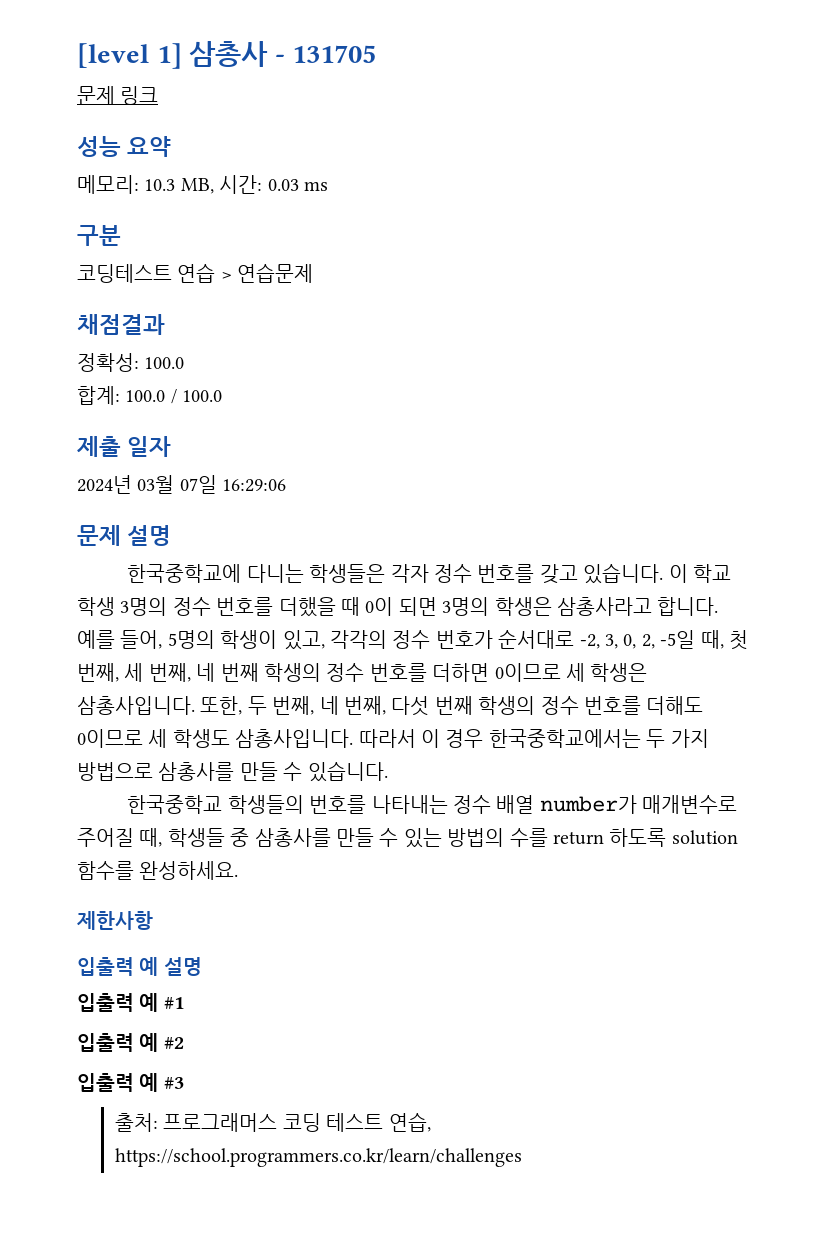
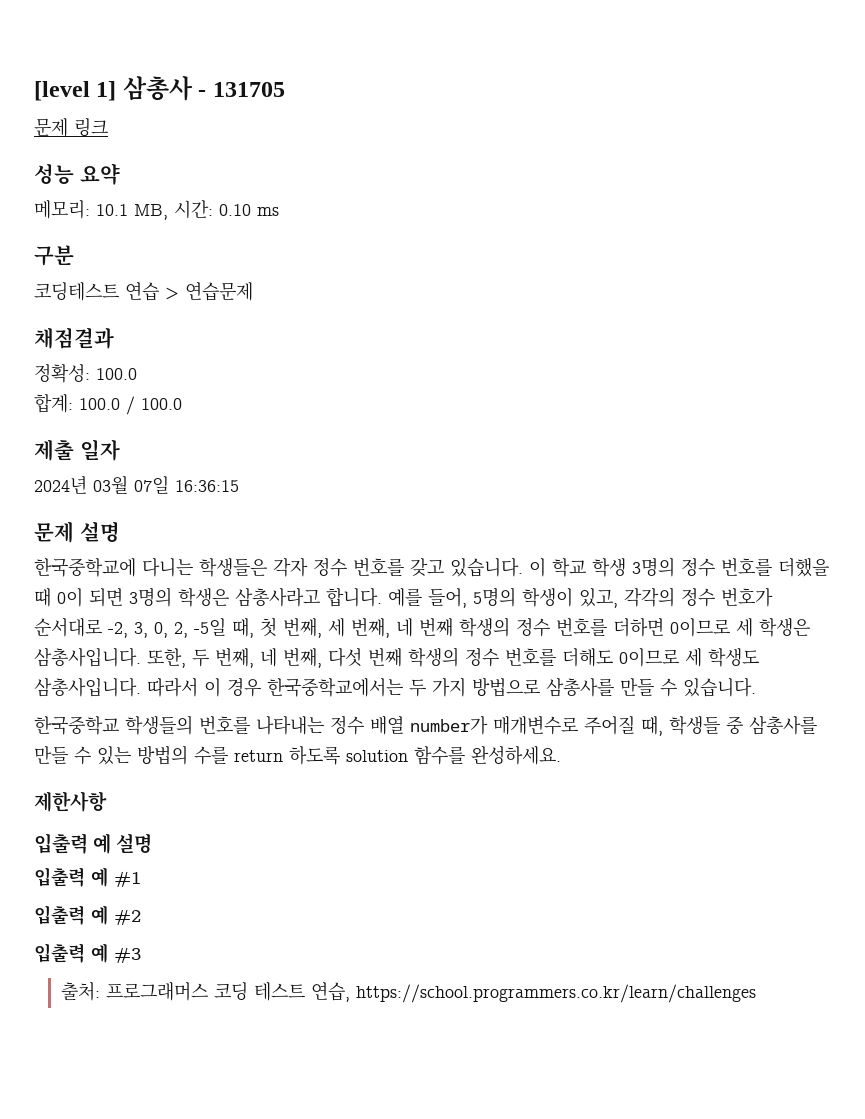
- 메모리: 10.3 MB, 시간: 0.03 ms
+ 메모리: 10.1 MB, 시간: 0.10 ms
- 2024년 03월 07일 16:29:06
+ 2024년 03월 07일 16:36:15

